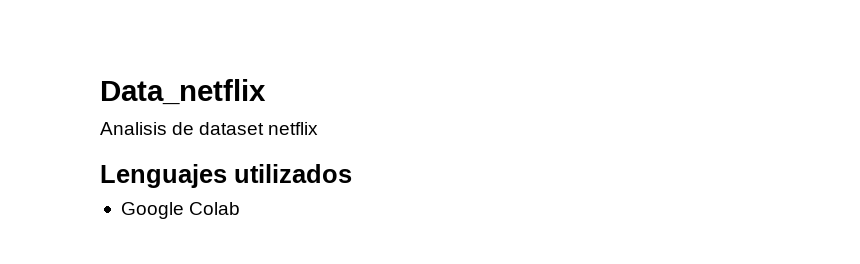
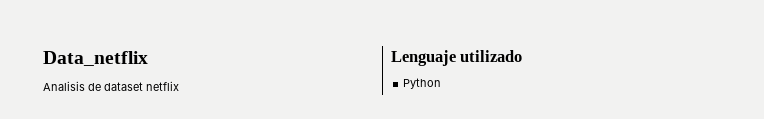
- Lenguajes utilizados
- Google Colab
+ Lenguaje utilizado
+ Python

